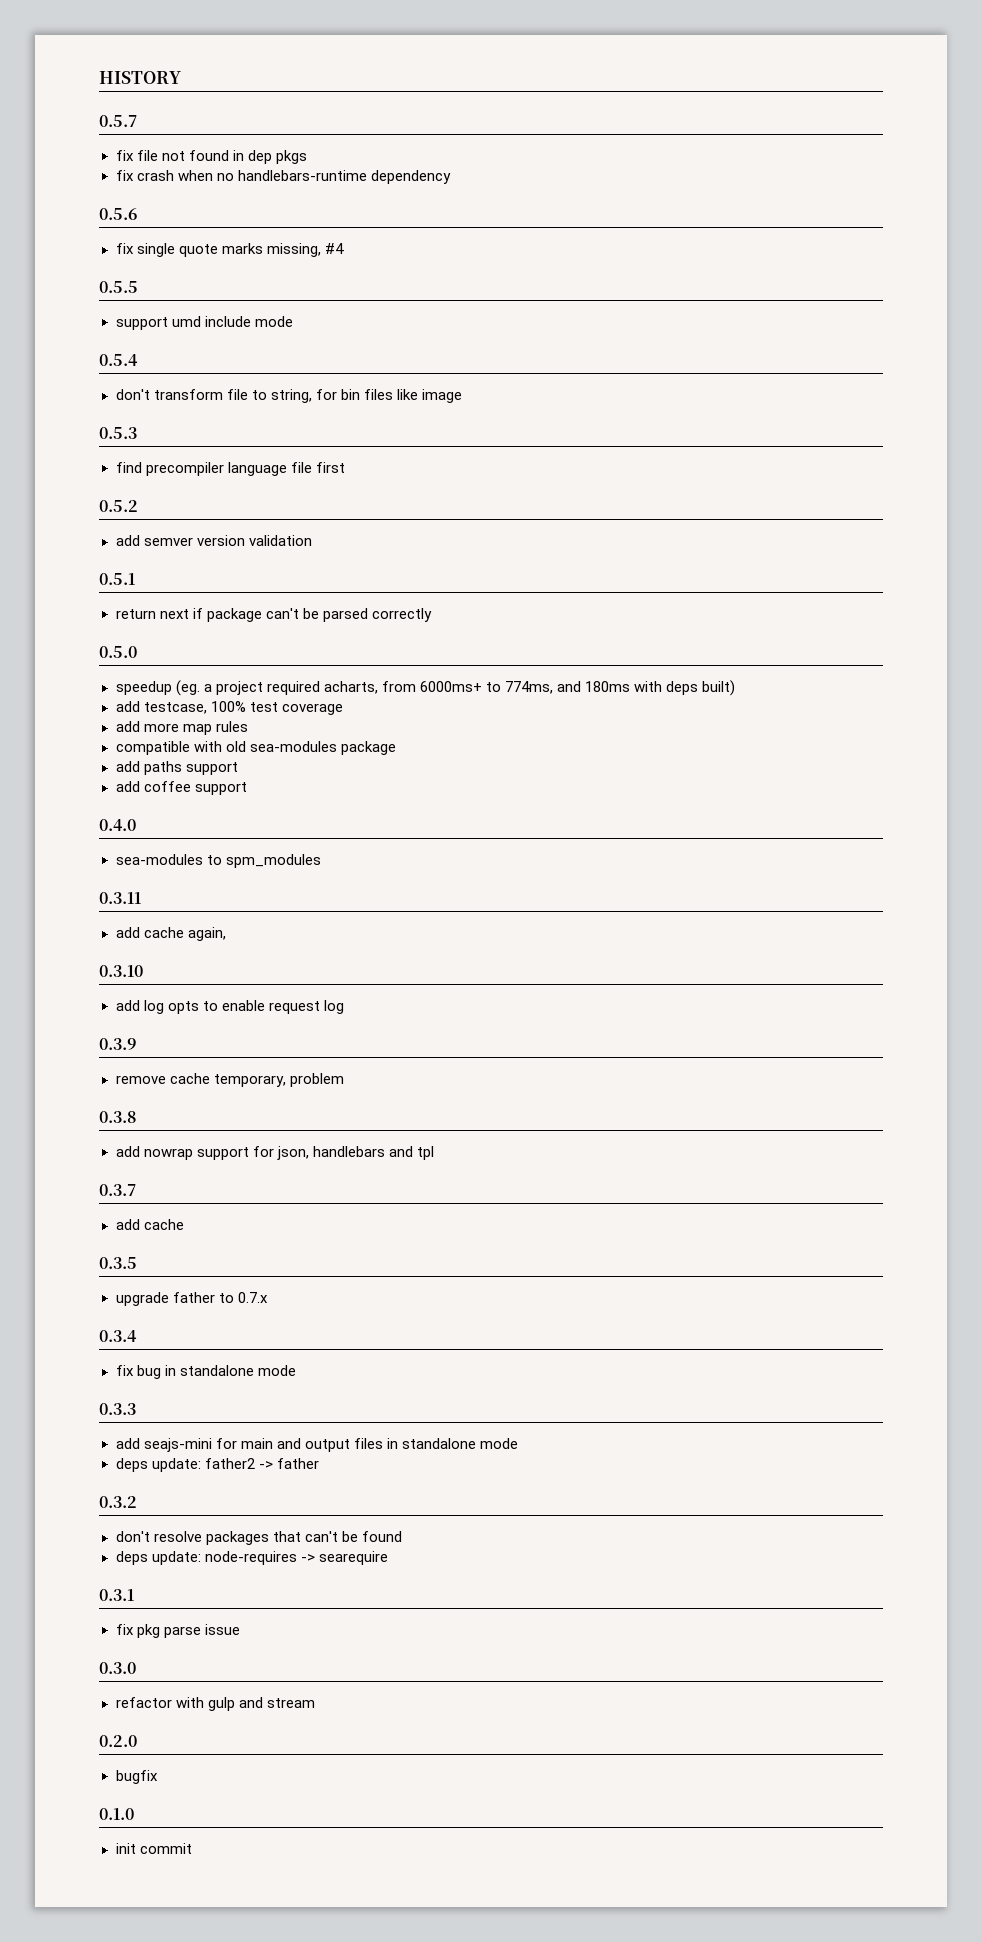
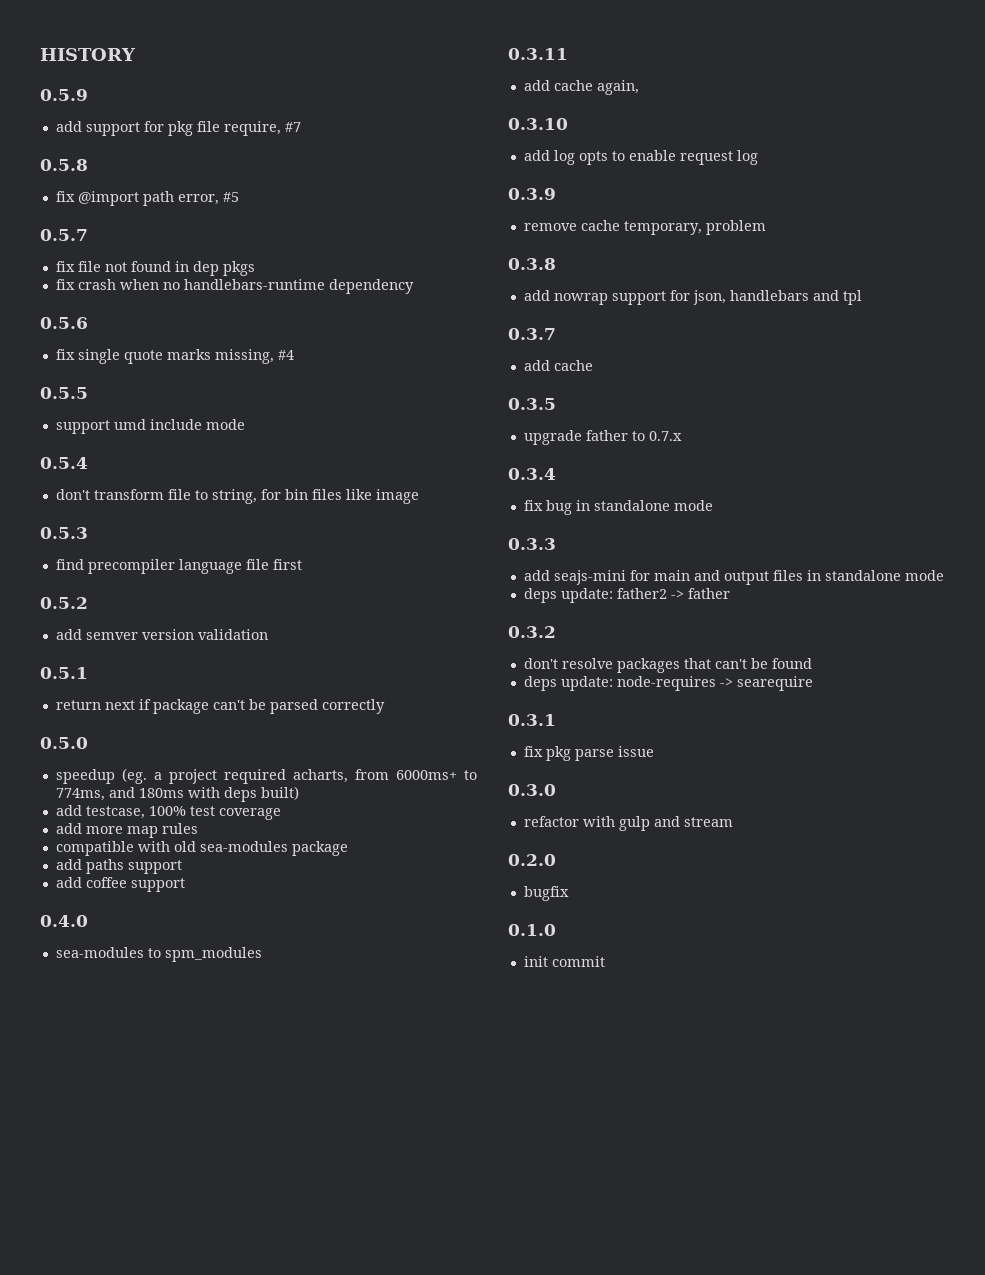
+ 0.5.9
+ add support for pkg file require, #7
+ 0.5.8
+ fix @import path error, #5

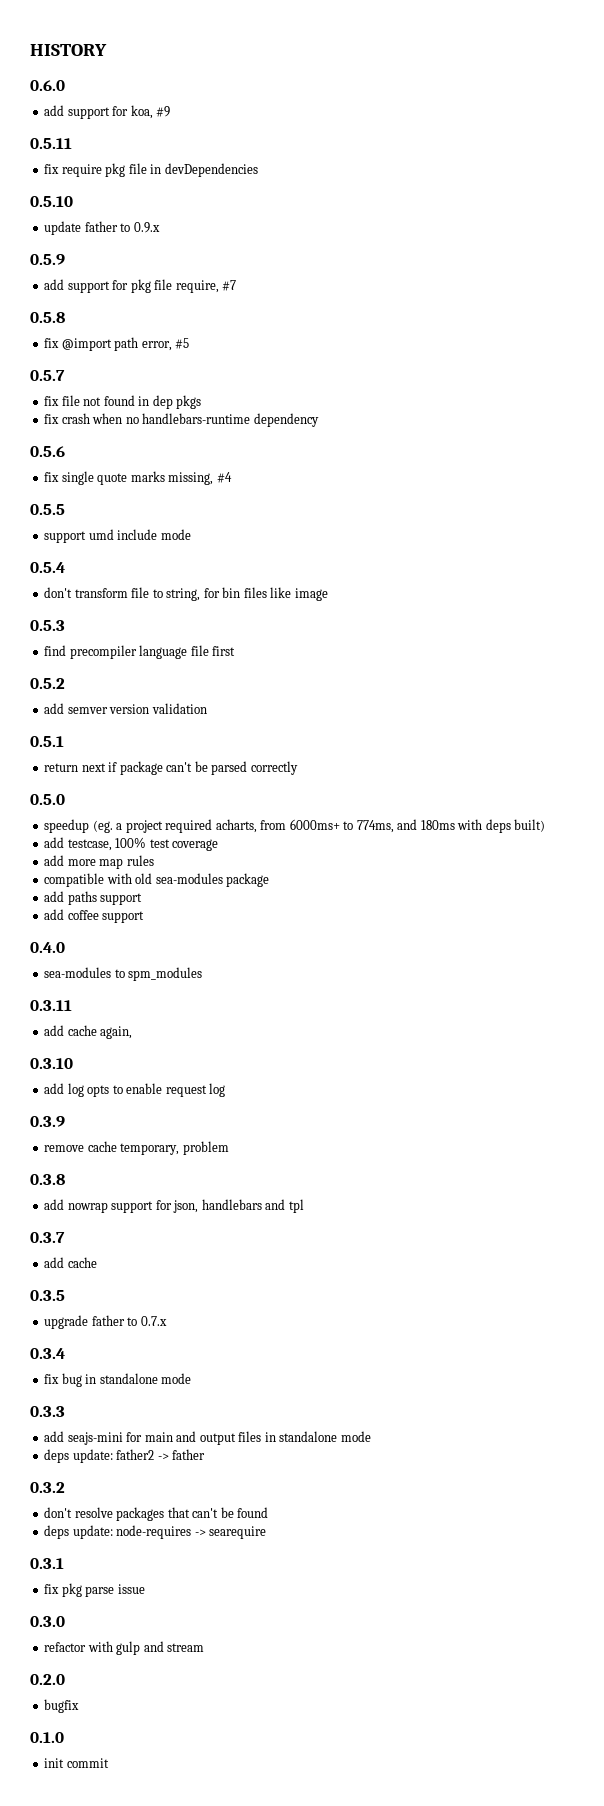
+ 0.6.0
+ add support for koa, #9
+ 0.5.11
+ fix require pkg file in devDependencies
+ 0.5.10
+ update father to 0.9.x

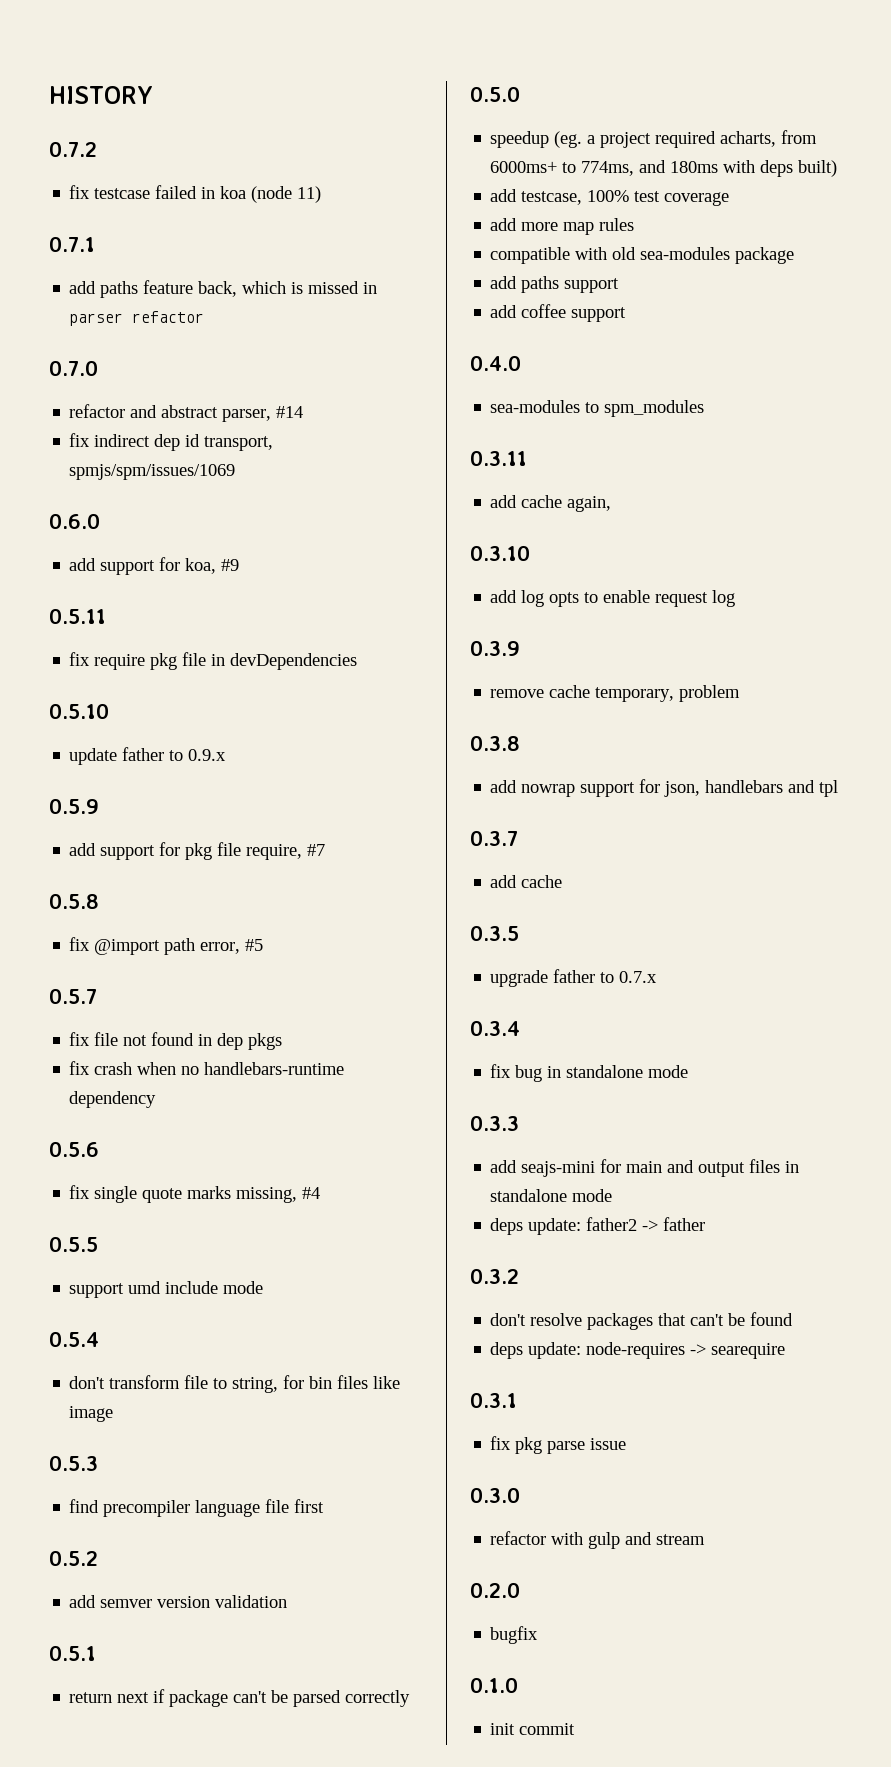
+ 0.7.2
+ fix testcase failed in koa (node 11)
+ 0.7.1
+ add paths feature back, which is missed in parser refactor
+ 0.7.0
+ refactor and abstract parser, #14
+ fix indirect dep id transport, spmjs/spm/issues/1069

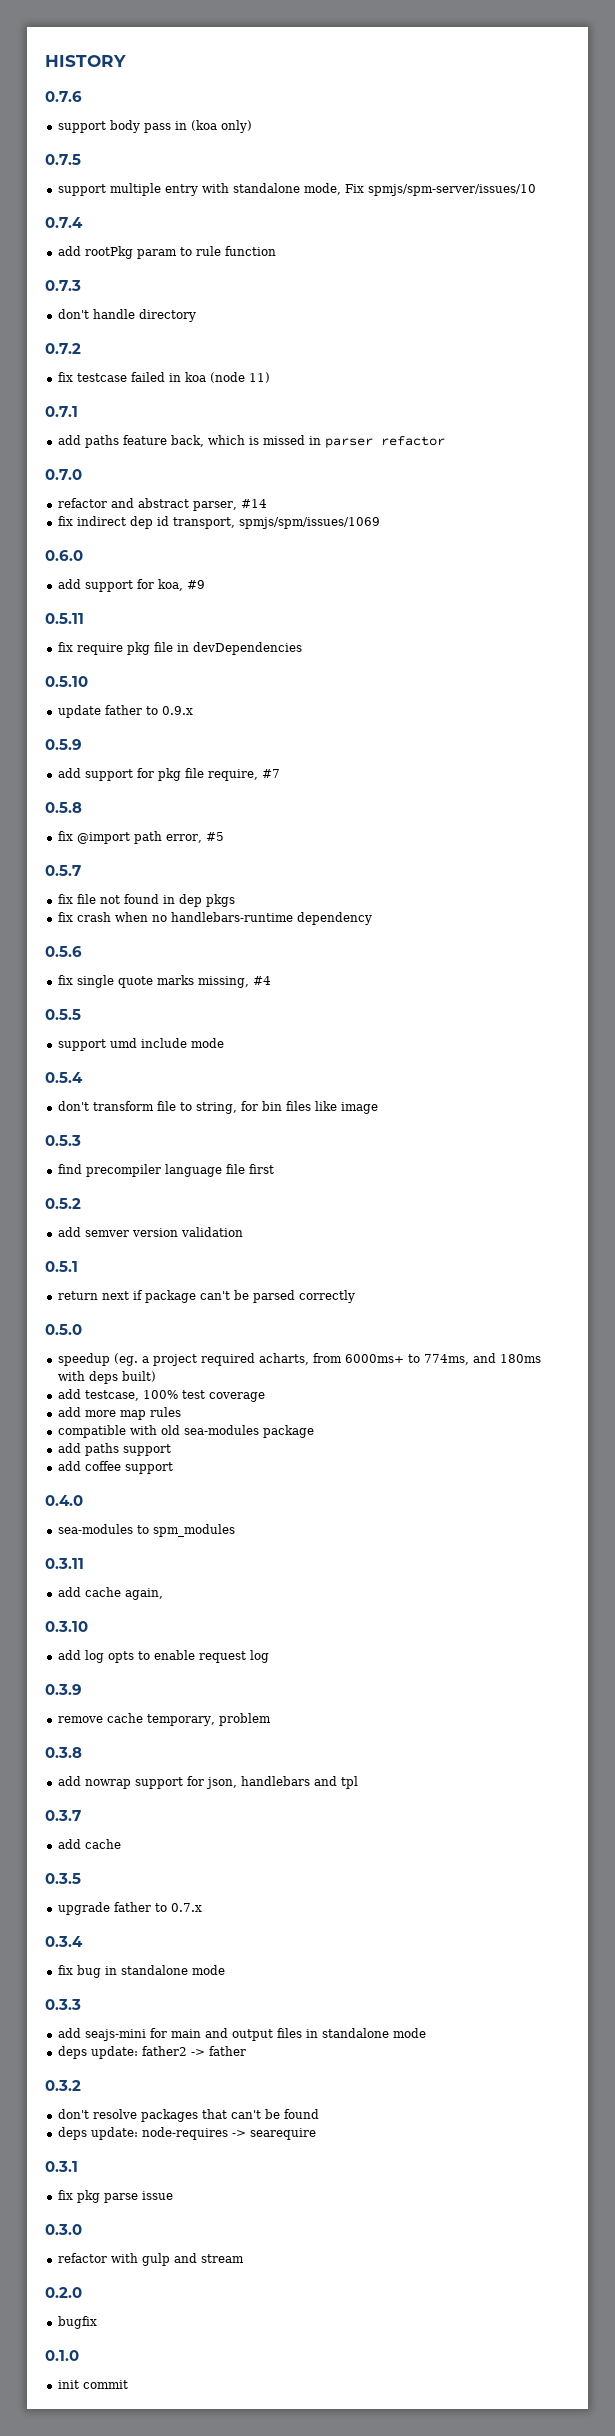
+ 0.7.6
+ support body pass in (koa only)
+ 0.7.5
+ support multiple entry with standalone mode, Fix spmjs/spm-server/issues/10
+ 0.7.4
+ add rootPkg param to rule function
+ 0.7.3
+ don't handle directory

